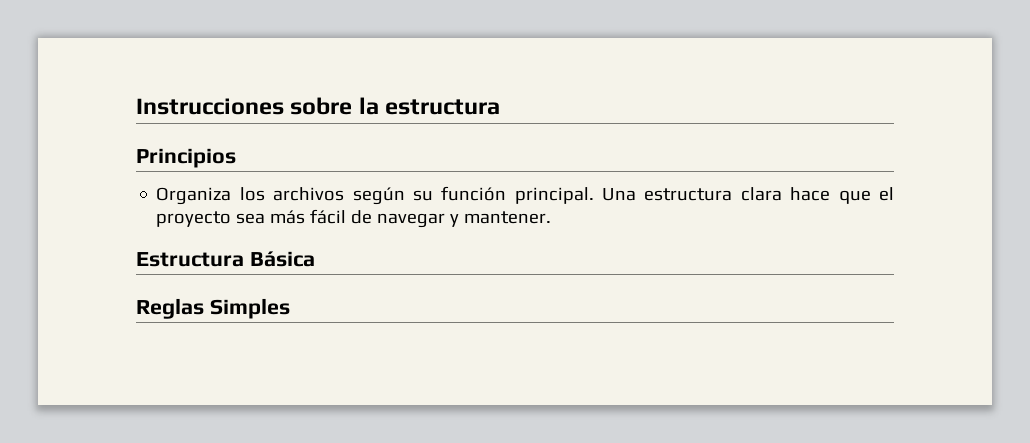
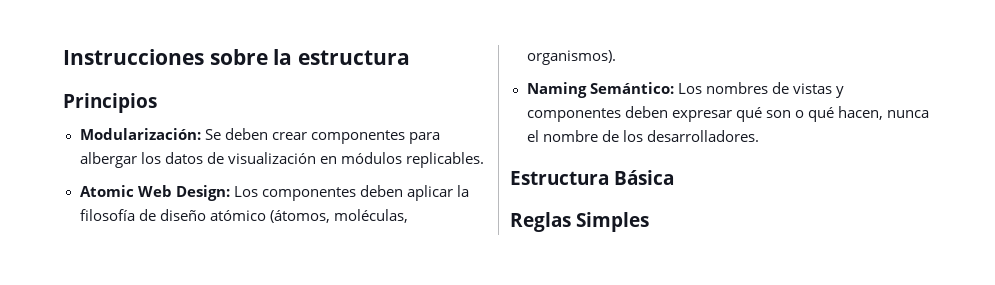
- Organiza los archivos según su función principal. Una estructura clara hace que el proyecto sea más fácil de navegar y mantener.
+ Modularización: Se deben crear componentes para albergar los datos de visualización en módulos replicables.
+ Atomic Web Design: Los componentes deben aplicar la filosofía de diseño atómico (átomos, moléculas, organismos).
+ Naming Semántico: Los nombres de vistas y componentes deben expresar qué son o qué hacen, nunca el nombre de los desarrolladores.

